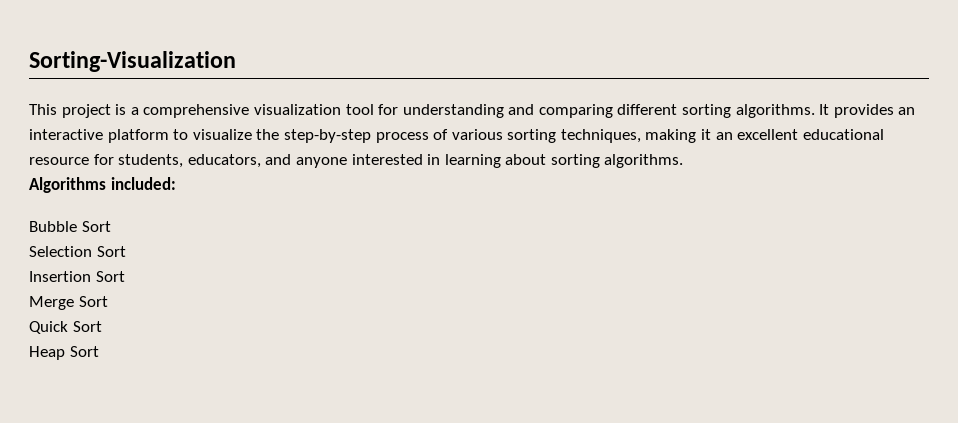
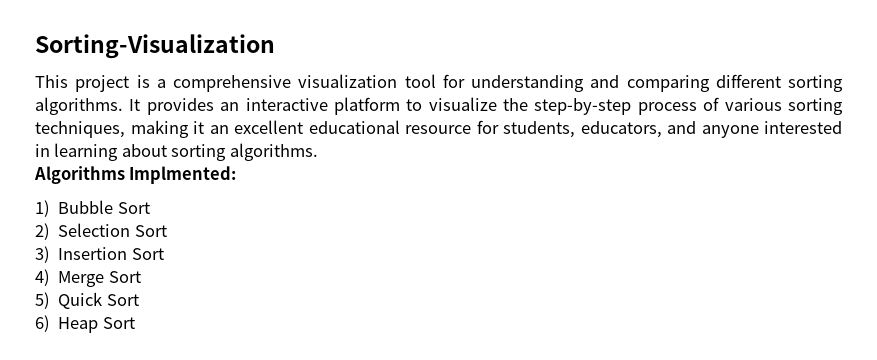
- Algorithms included:
- Bubble Sort
+ Algorithms Implmented:
+ 1) Bubble Sort
- Selection Sort
+ 2) Selection Sort
- Insertion Sort
+ 3) Insertion Sort
- Merge Sort
+ 4) Merge Sort
- Quick Sort
+ 5) Quick Sort
- Heap Sort
+ 6) Heap Sort

